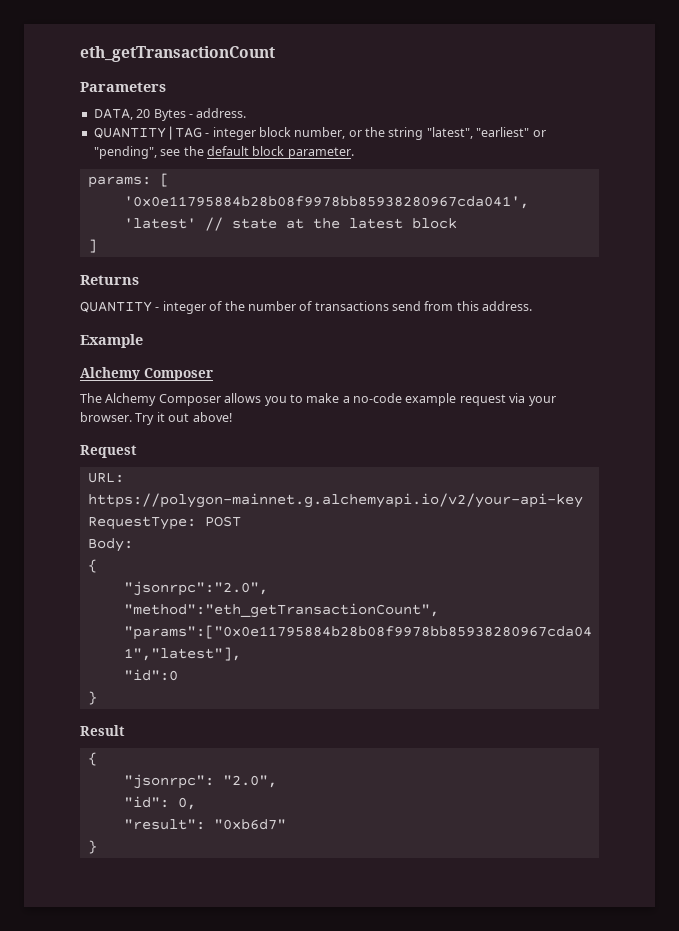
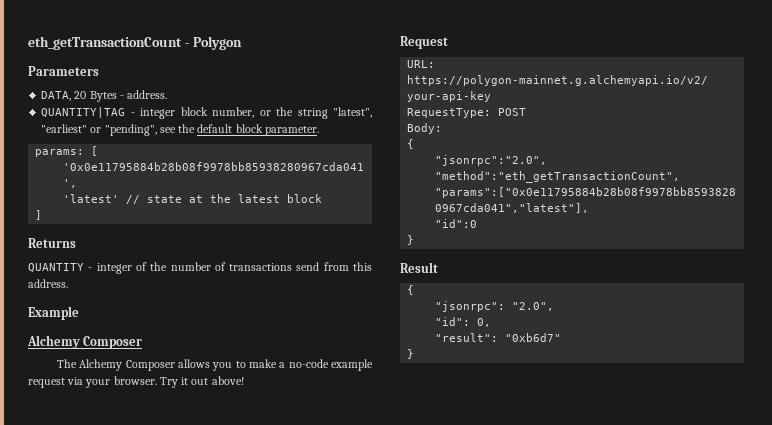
- eth_getTransactionCount
+ eth_getTransactionCount - Polygon

